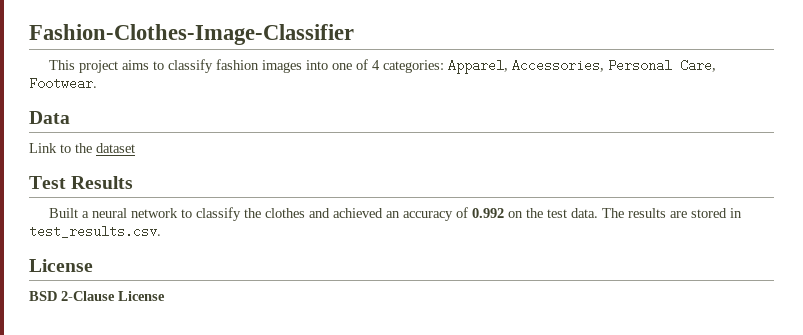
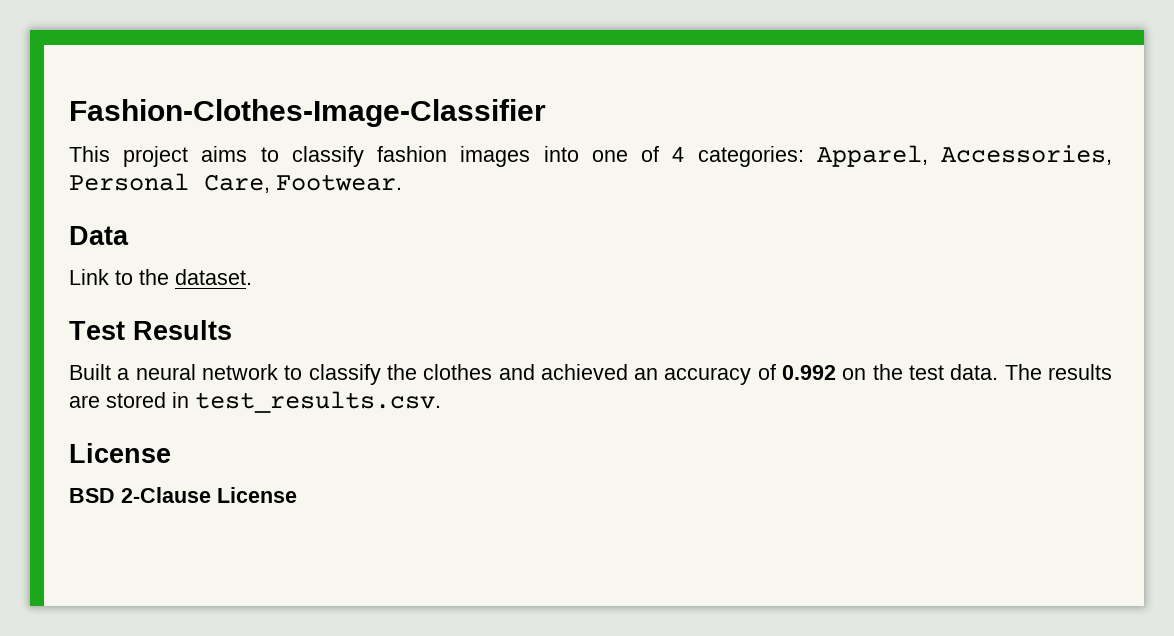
- Link to the dataset
+ Link to the dataset.

